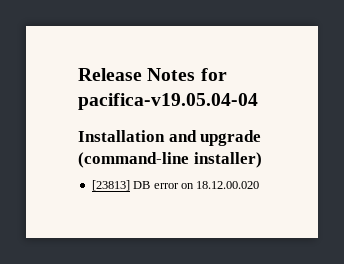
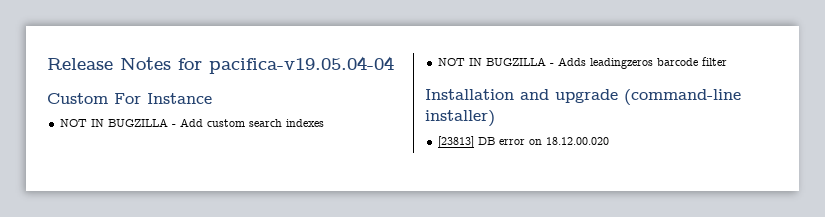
+ Custom For Instance
+ NOT IN BUGZILLA - Add custom search indexes
+ NOT IN BUGZILLA - Adds leadingzeros barcode filter

